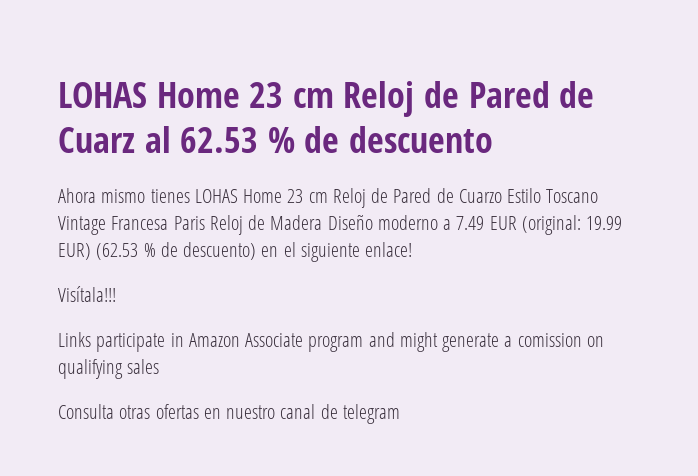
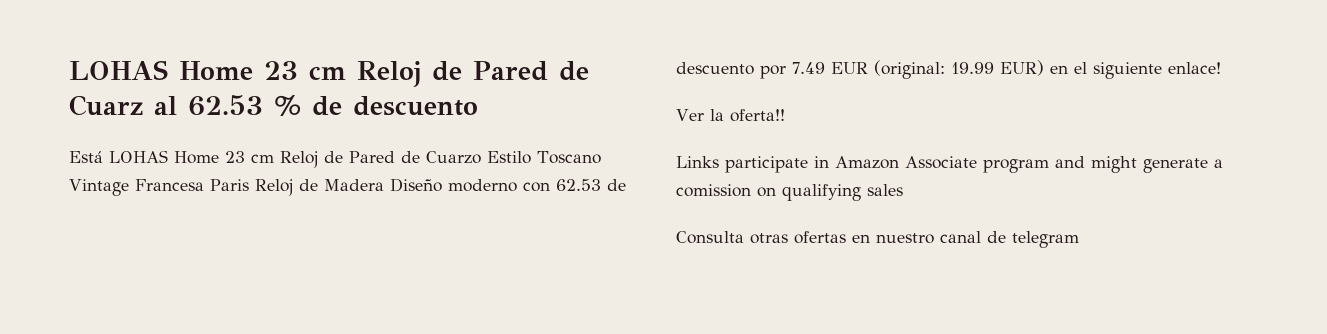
- Ahora mismo tienes LOHAS Home 23 cm Reloj de Pared de Cuarzo Estilo Toscano Vintage Francesa Paris Reloj de Madera Diseño moderno a 7.49 EUR (original: 19.99 EUR) (62.53 % de descuento) en el siguiente enlace!
+ Está LOHAS Home 23 cm Reloj de Pared de Cuarzo Estilo Toscano Vintage Francesa Paris Reloj de Madera Diseño moderno con 62.53 de descuento por 7.49 EUR (original: 19.99 EUR) en el siguiente enlace!
- Visítala!!!
+ Ver la oferta!!

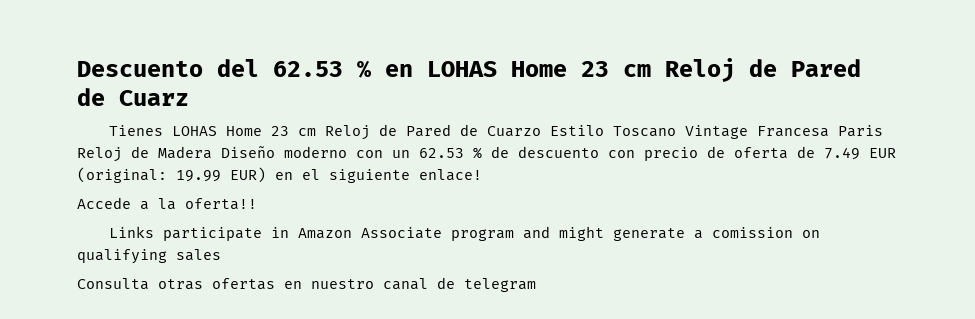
- LOHAS Home 23 cm Reloj de Pared de Cuarz al 62.53 % de descuento
- Está LOHAS Home 23 cm Reloj de Pared de Cuarzo Estilo Toscano Vintage Francesa Paris Reloj de Madera Diseño moderno con 62.53 de descuento por 7.49 EUR (original: 19.99 EUR) en el siguiente enlace!
+ Descuento del 62.53 % en LOHAS Home 23 cm Reloj de Pared de Cuarz
+ Tienes LOHAS Home 23 cm Reloj de Pared de Cuarzo Estilo Toscano Vintage Francesa Paris Reloj de Madera Diseño moderno con un 62.53 % de descuento con precio de oferta de 7.49 EUR (original: 19.99 EUR) en el siguiente enlace!
- Ver la oferta!!
+ Accede a la oferta!!

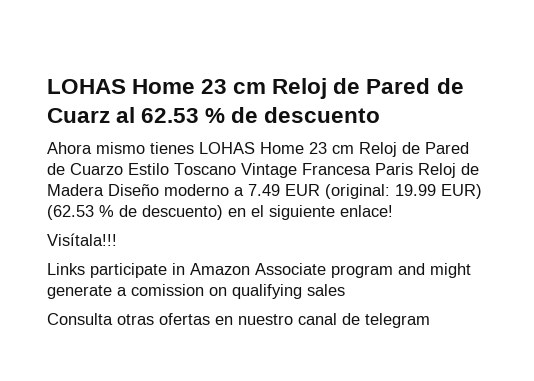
- Descuento del 62.53 % en LOHAS Home 23 cm Reloj de Pared de Cuarz
- Tienes LOHAS Home 23 cm Reloj de Pared de Cuarzo Estilo Toscano Vintage Francesa Paris Reloj de Madera Diseño moderno con un 62.53 % de descuento con precio de oferta de 7.49 EUR (original: 19.99 EUR) en el siguiente enlace!
+ LOHAS Home 23 cm Reloj de Pared de Cuarz al 62.53 % de descuento
+ Ahora mismo tienes LOHAS Home 23 cm Reloj de Pared de Cuarzo Estilo Toscano Vintage Francesa Paris Reloj de Madera Diseño moderno a 7.49 EUR (original: 19.99 EUR) (62.53 % de descuento) en el siguiente enlace!
- Accede a la oferta!!
+ Visítala!!!

